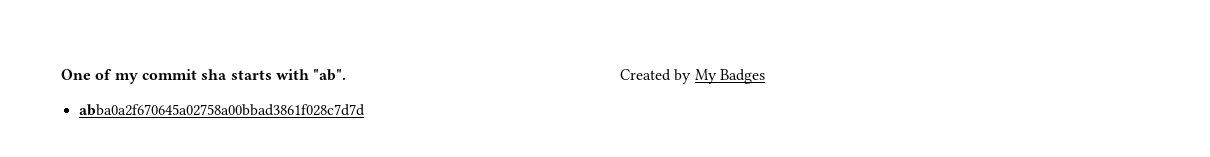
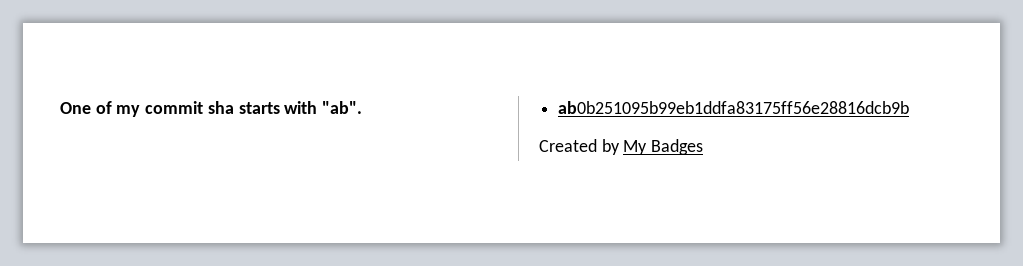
- abba0a2f670645a02758a00bbad3861f028c7d7d
+ ab0b251095b99eb1ddfa83175ff56e28816dcb9b

